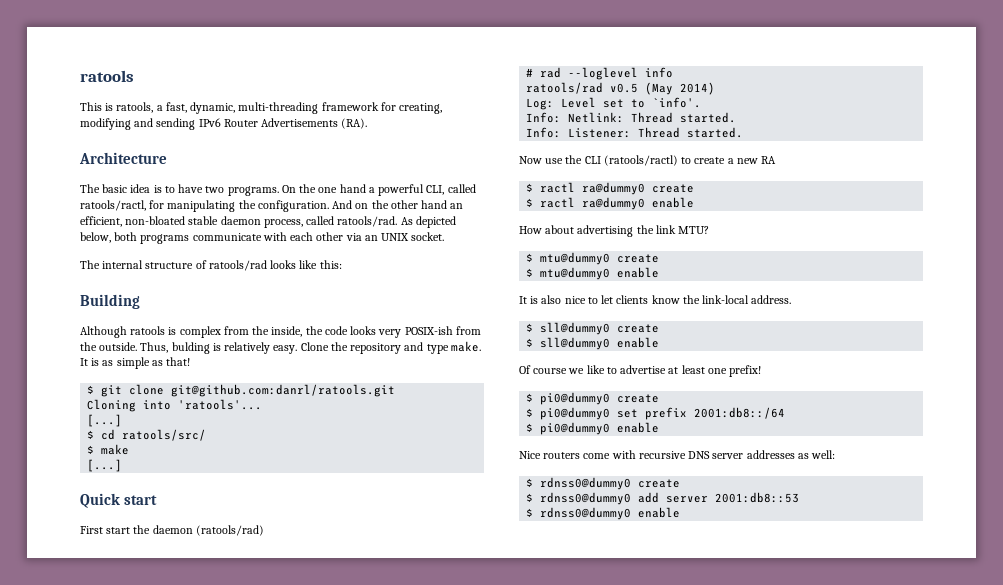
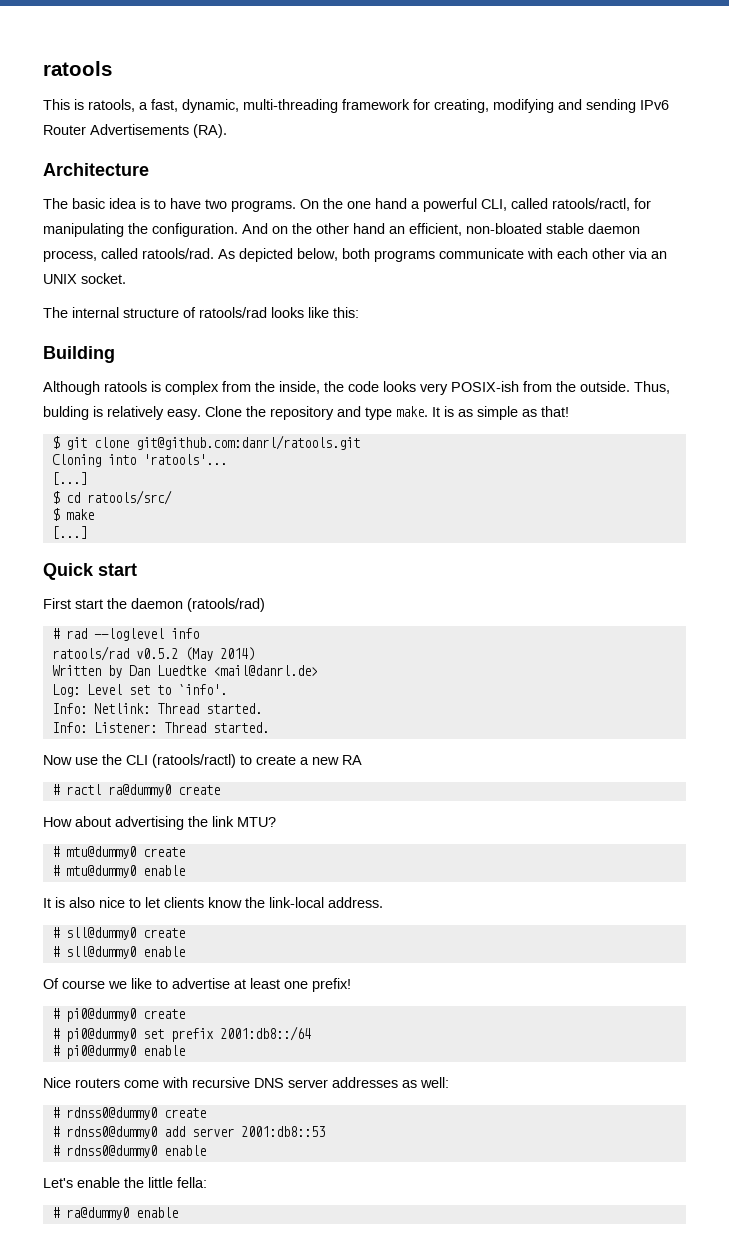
- ratools/rad v0.5 (May 2014)
+ ratools/rad v0.5.2 (May 2014)
+ Written by Dan Luedtke <mail@danrl.de>
- $ ractl ra@dummy0 create
+ # ractl ra@dummy0 create
- $ ractl ra@dummy0 enable
- $ mtu@dummy0 create
+ # mtu@dummy0 create
- $ mtu@dummy0 enable
+ # mtu@dummy0 enable
- $ sll@dummy0 create
+ # sll@dummy0 create
- $ sll@dummy0 enable
+ # sll@dummy0 enable
- $ pi0@dummy0 create
+ # pi0@dummy0 create
- $ pi0@dummy0 set prefix 2001:db8::/64
+ # pi0@dummy0 set prefix 2001:db8::/64
- $ pi0@dummy0 enable
+ # pi0@dummy0 enable
- $ rdnss0@dummy0 create
+ # rdnss0@dummy0 create
- $ rdnss0@dummy0 add server 2001:db8::53
+ # rdnss0@dummy0 add server 2001:db8::53
- $ rdnss0@dummy0 enable
+ # rdnss0@dummy0 enable
+ Let's enable the little fella:
+ # ra@dummy0 enable

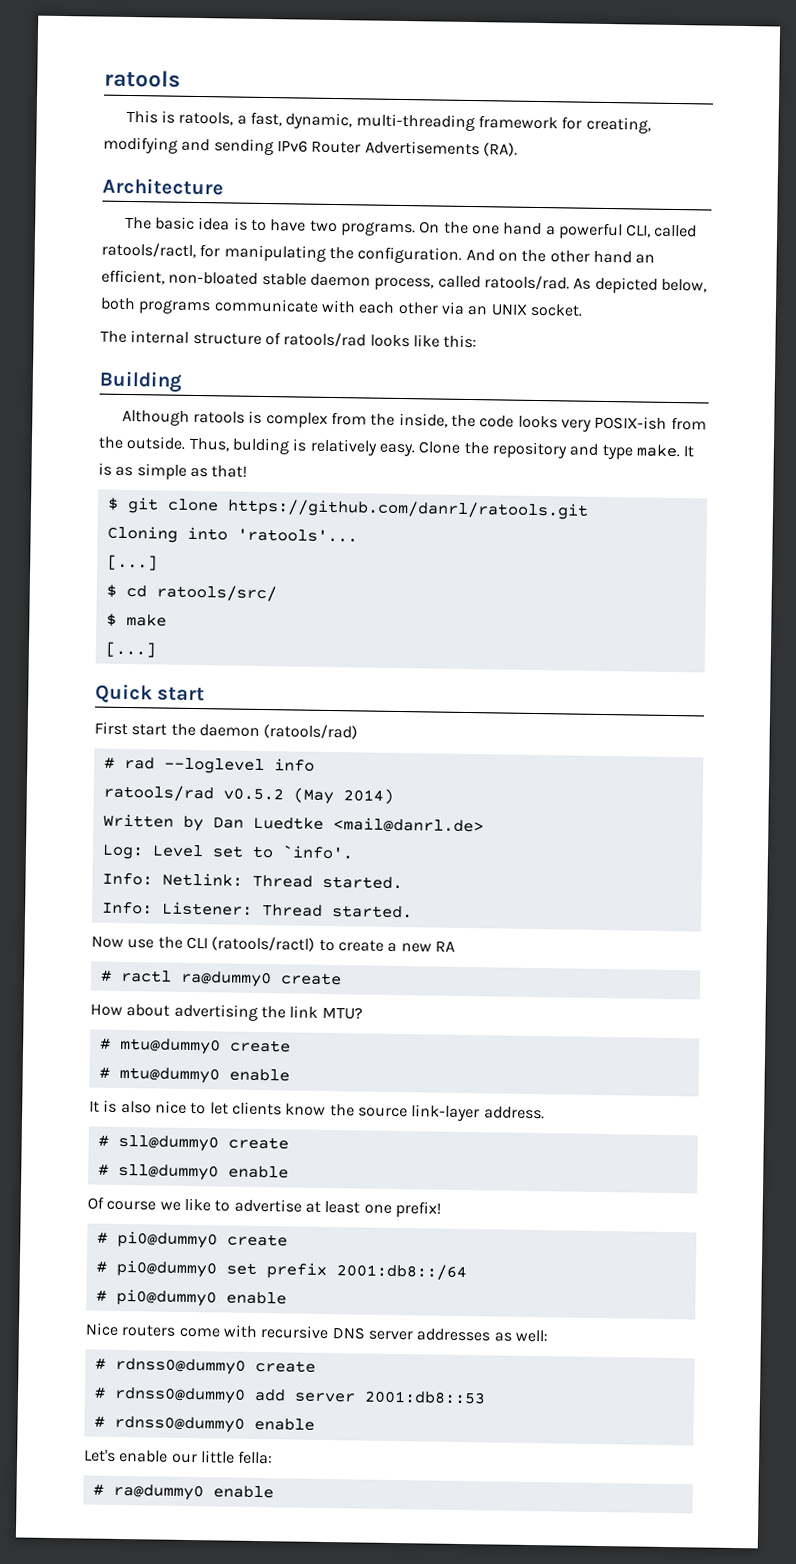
- $ git clone git@github.com:danrl/ratools.git
+ $ git clone https://github.com/danrl/ratools.git
- It is also nice to let clients know the link-local address.
+ It is also nice to let clients know the source link-layer address.
- Let's enable the little fella:
+ Let's enable our little fella:

